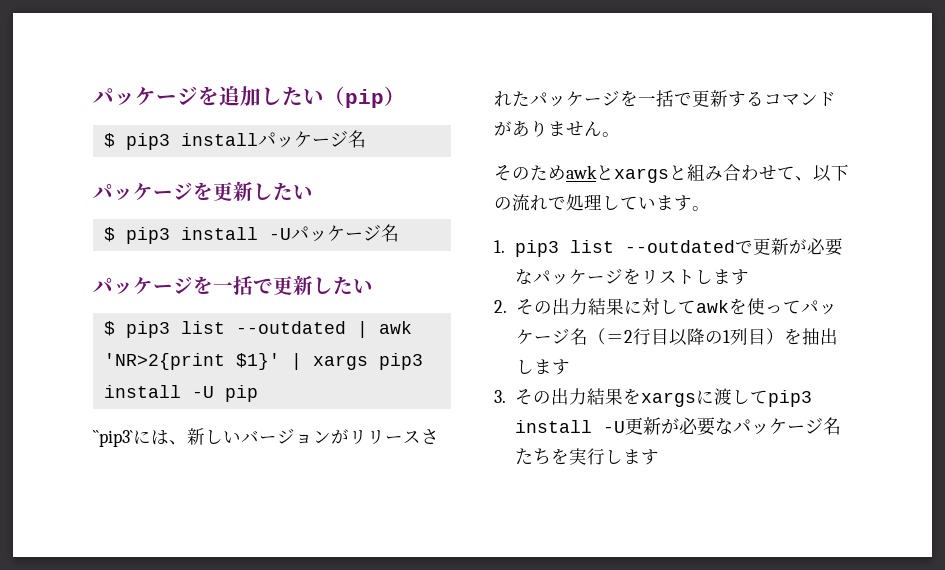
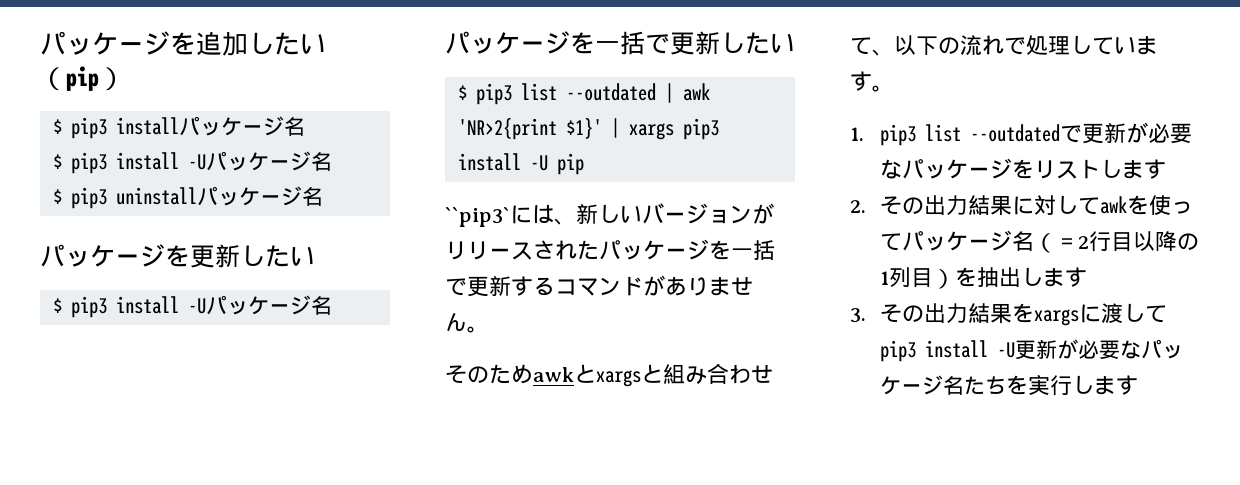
  $ pip3 installパッケージ名
+ $ pip3 install -Uパッケージ名
+ $ pip3 uninstallパッケージ名

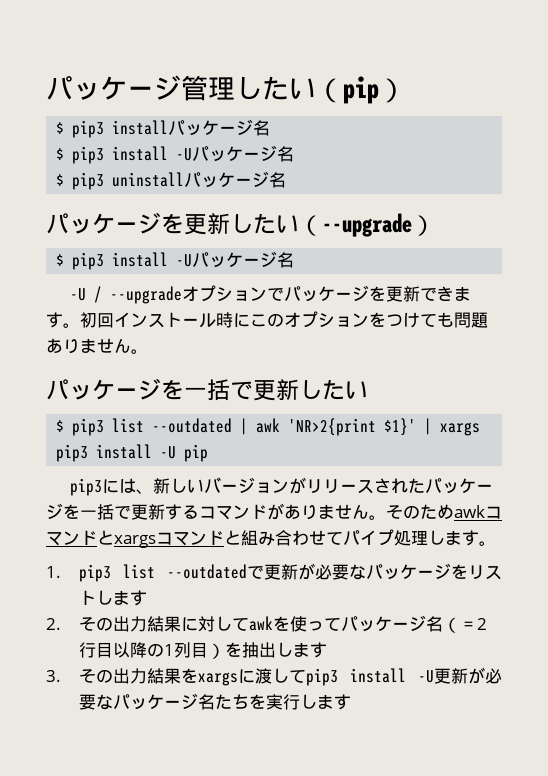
- パッケージを追加したい（pip）
+ パッケージ管理したい（pip）
- パッケージを更新したい
+ パッケージを更新したい（--upgrade）
  $ pip3 install -Uパッケージ名
+ -U / --upgradeオプションでパッケージを更新できます。初回インストール時にこのオプションをつけても問題ありません。
- ``pip3`には、新しいバージョンがリリースされたパッケージを一括で更新するコマンドがありません。
- そのためawkとxargsと組み合わせて、以下の流れで処理しています。
+ pip3には、新しいバージョンがリリースされたパッケージを一括で更新するコマンドがありません。そのためawkコマンドとxargsコマンドと組み合わせてパイプ処理します。

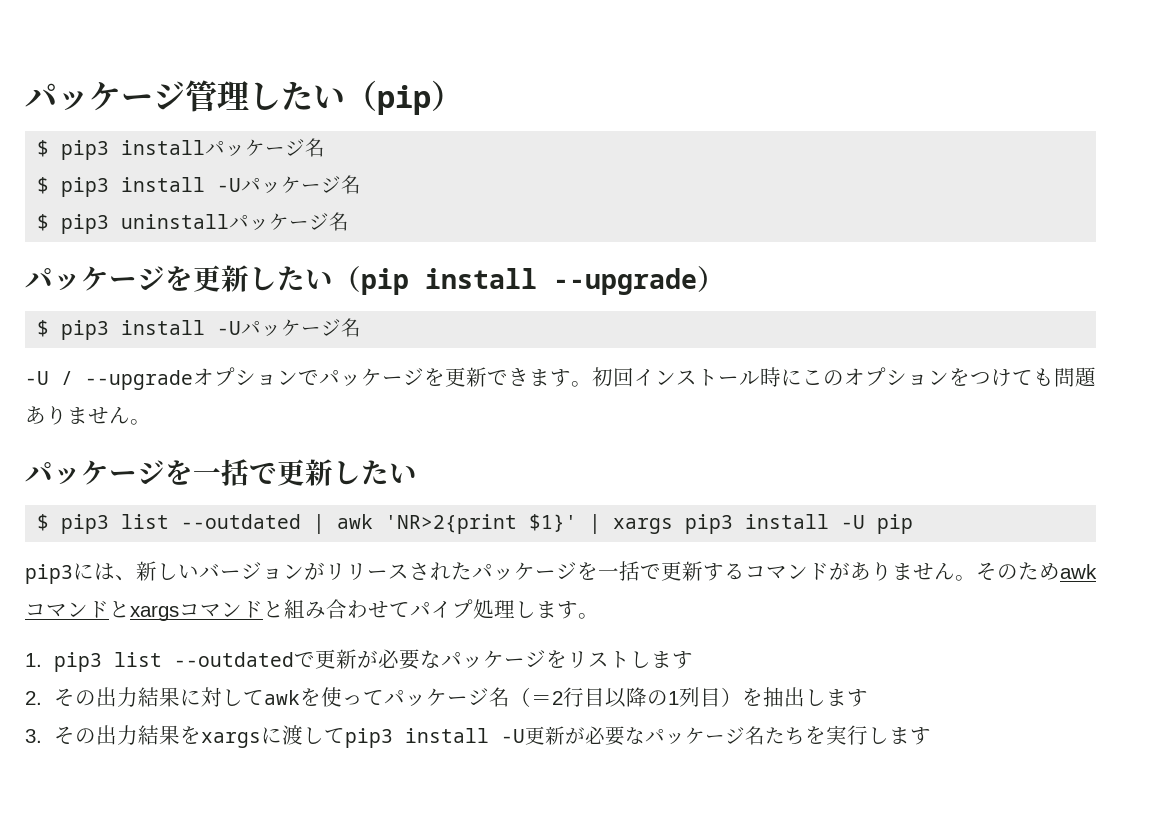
- パッケージを更新したい（--upgrade）
+ パッケージを更新したい（pip install --upgrade）

